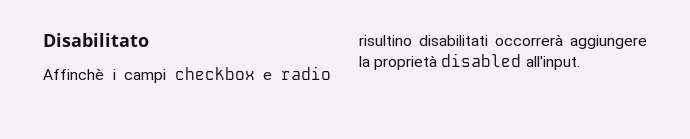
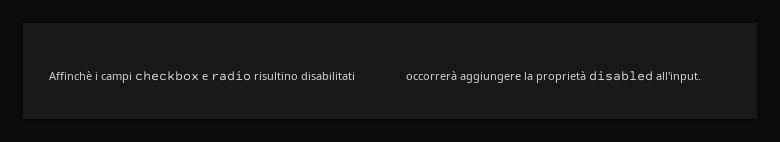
- Disabilitato

